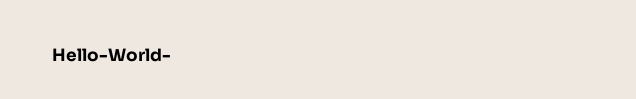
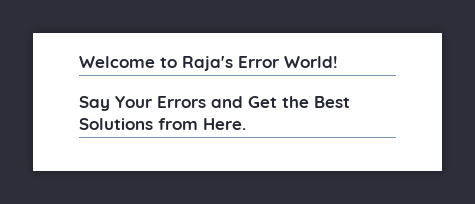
- Hello-World-
+ Welcome to Raja's Error World!
+ Say Your Errors and Get the Best Solutions from Here.

